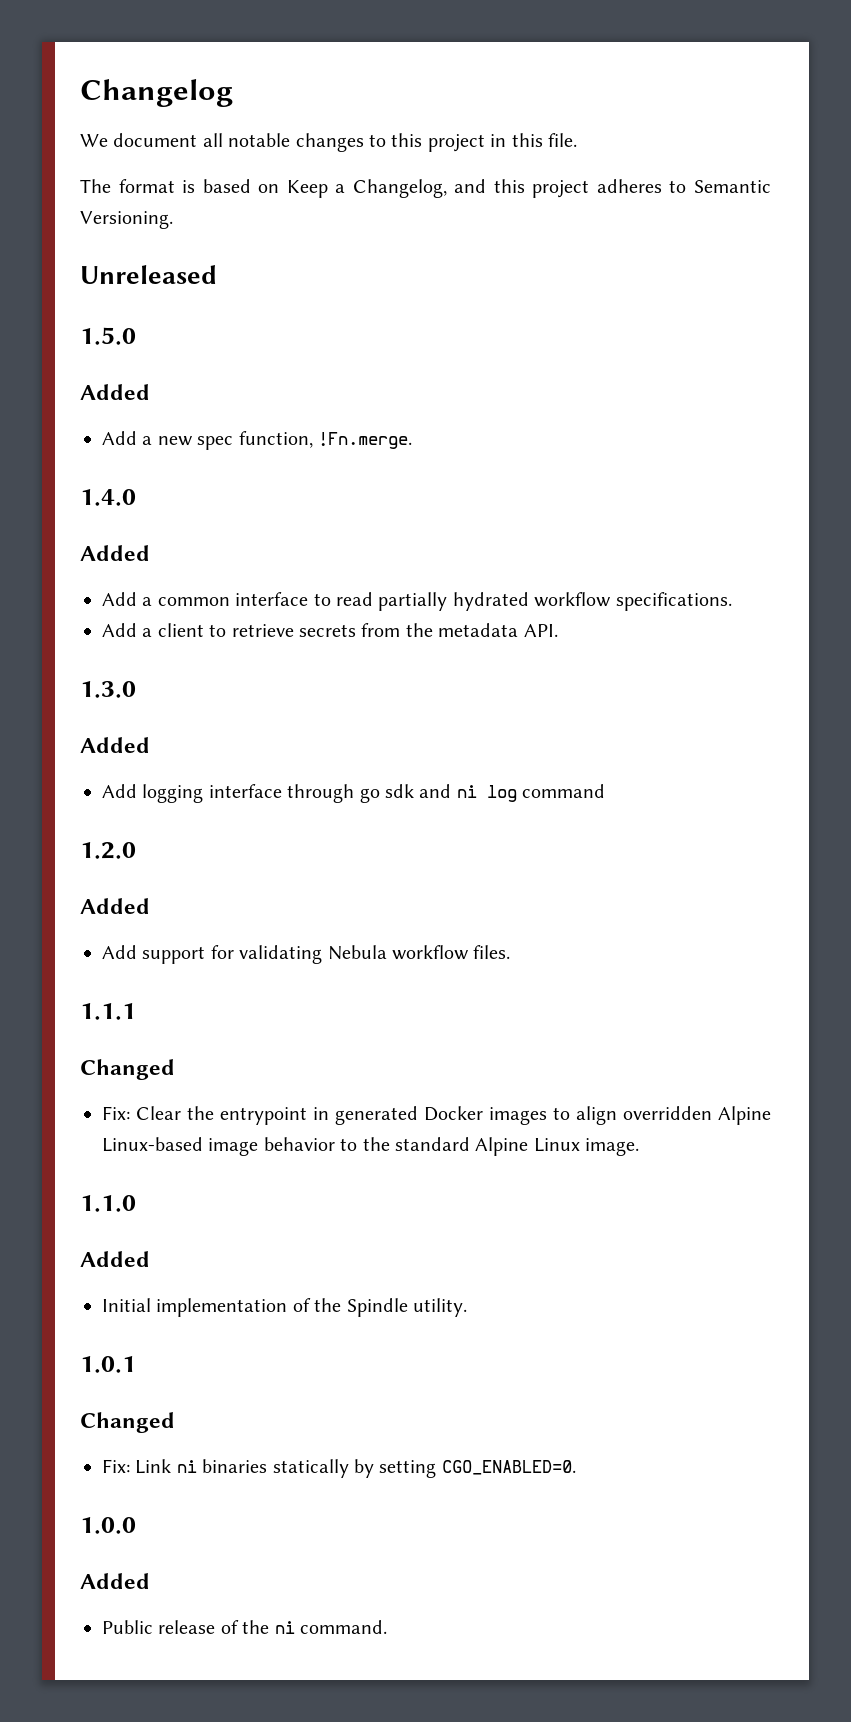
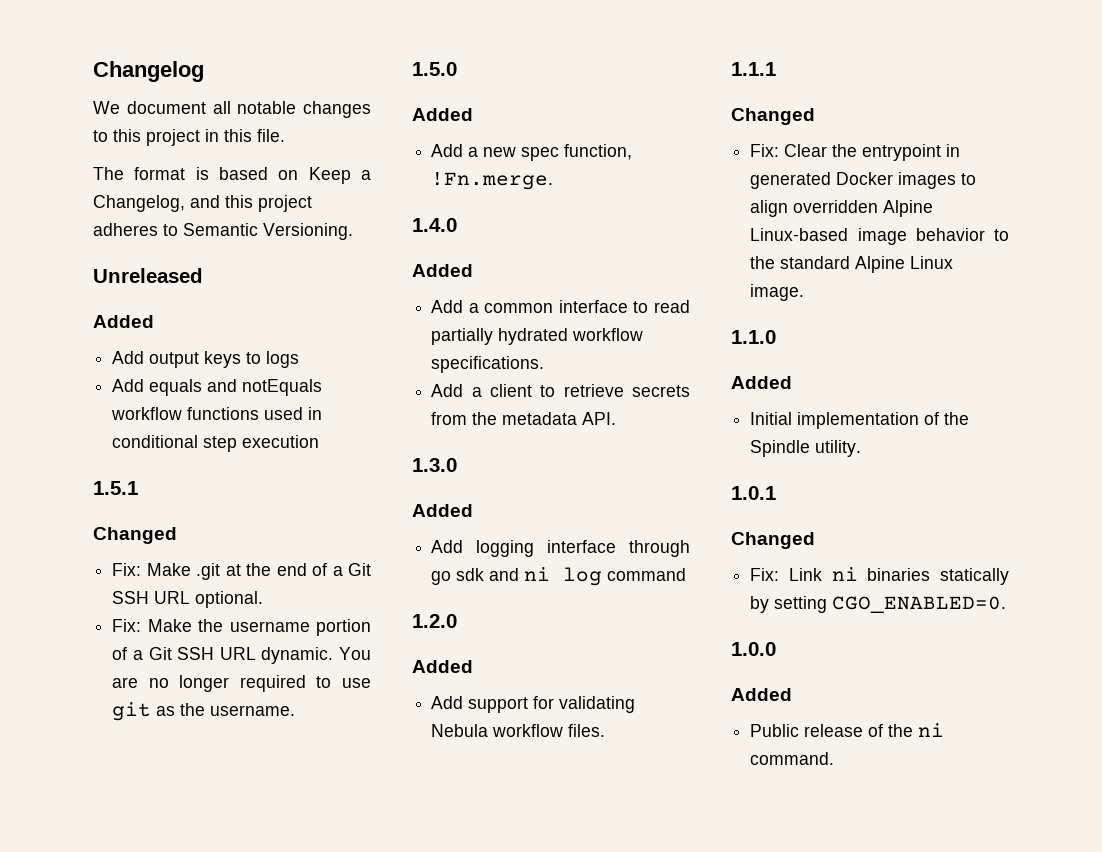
  Unreleased
+ Added
+ Add output keys to logs
+ Add equals and notEquals workflow functions used in conditional step execution
+ 1.5.1
+ Changed
+ Fix: Make .git at the end of a Git SSH URL optional.
+ Fix: Make the username portion of a Git SSH URL dynamic. You are no longer required to use git as the username.

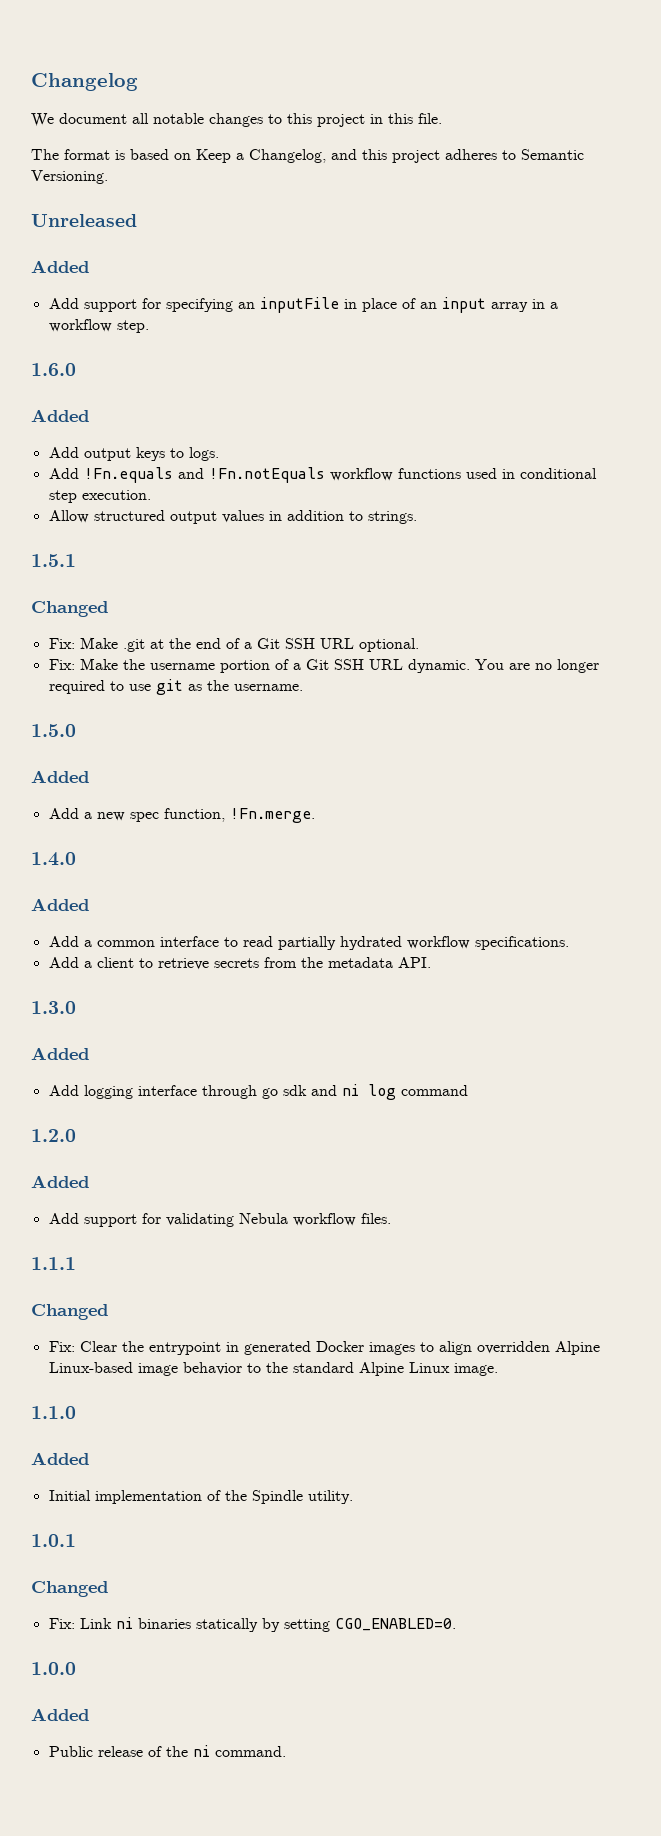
+ Add support for specifying an inputFile in place of an input array in a workflow step.
+ 1.6.0
+ Added
- Add output keys to logs
- Add equals and notEquals workflow functions used in conditional step execution
+ Add output keys to logs.
+ Add !Fn.equals and !Fn.notEquals workflow functions used in conditional step execution.
+ Allow structured output values in addition to strings.

